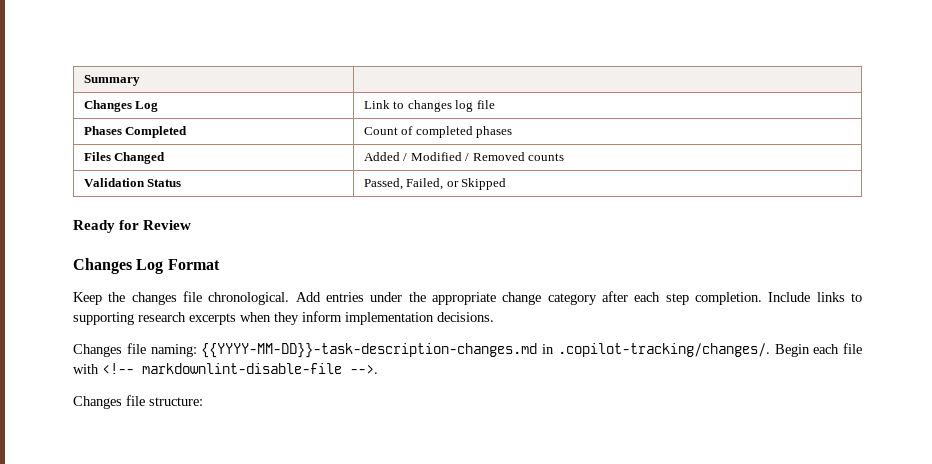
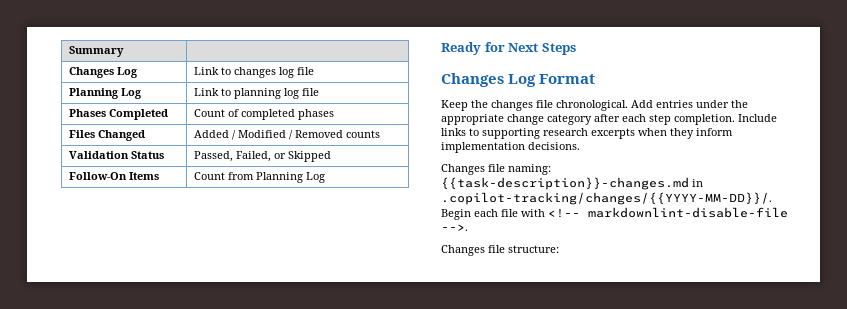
+ Planning Log | Link to planning log file
+ Follow-On Items | Count from Planning Log
- Ready for Review
+ Ready for Next Steps
- Changes file naming: {{YYYY-MM-DD}}-task-description-changes.md in .copilot-tracking/changes/. Begin each file with <!-- markdownlint-disable-file -->.
+ Changes file naming: {{task-description}}-changes.md in .copilot-tracking/changes/{{YYYY-MM-DD}}/. Begin each file with <!-- markdownlint-disable-file -->.

